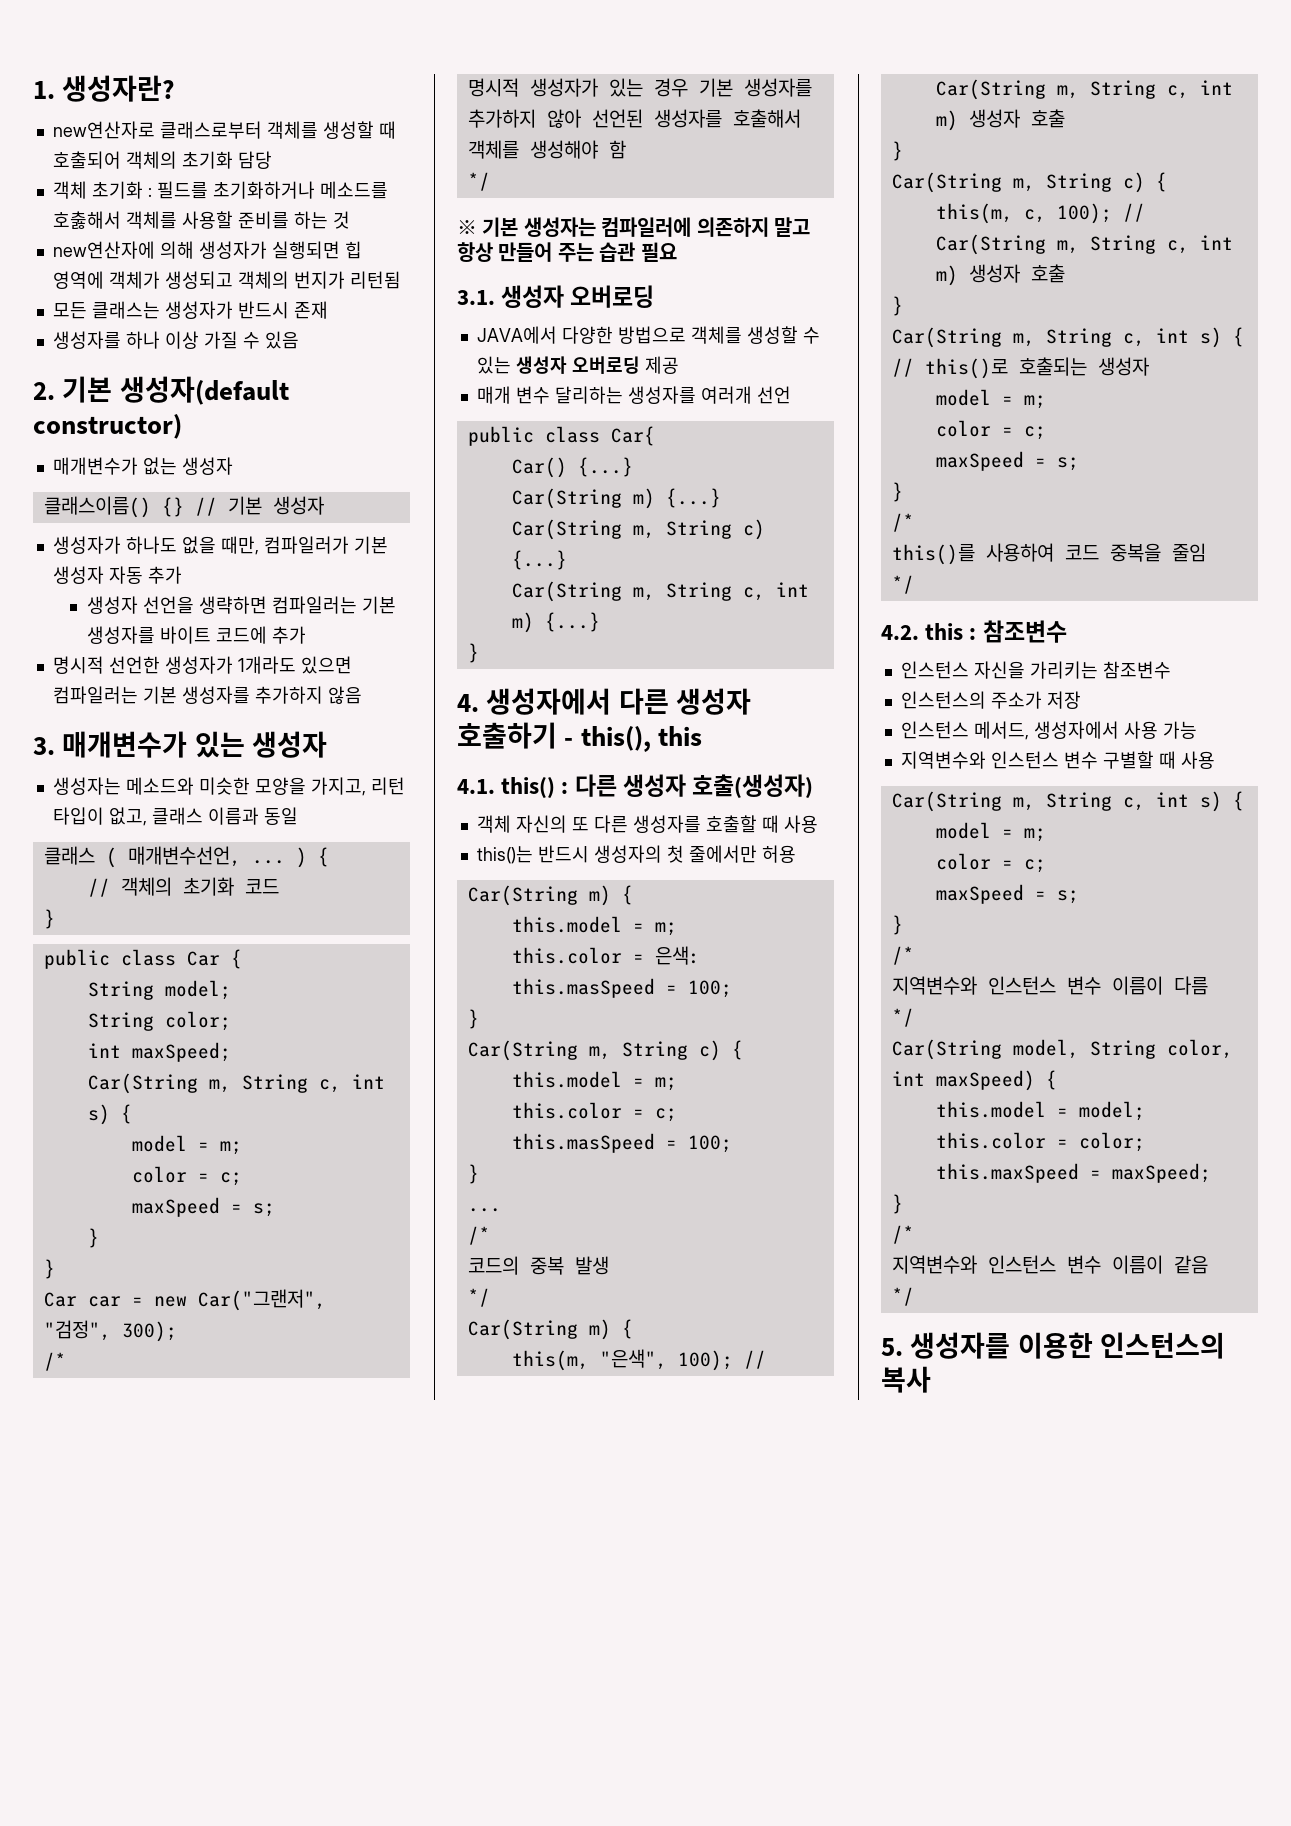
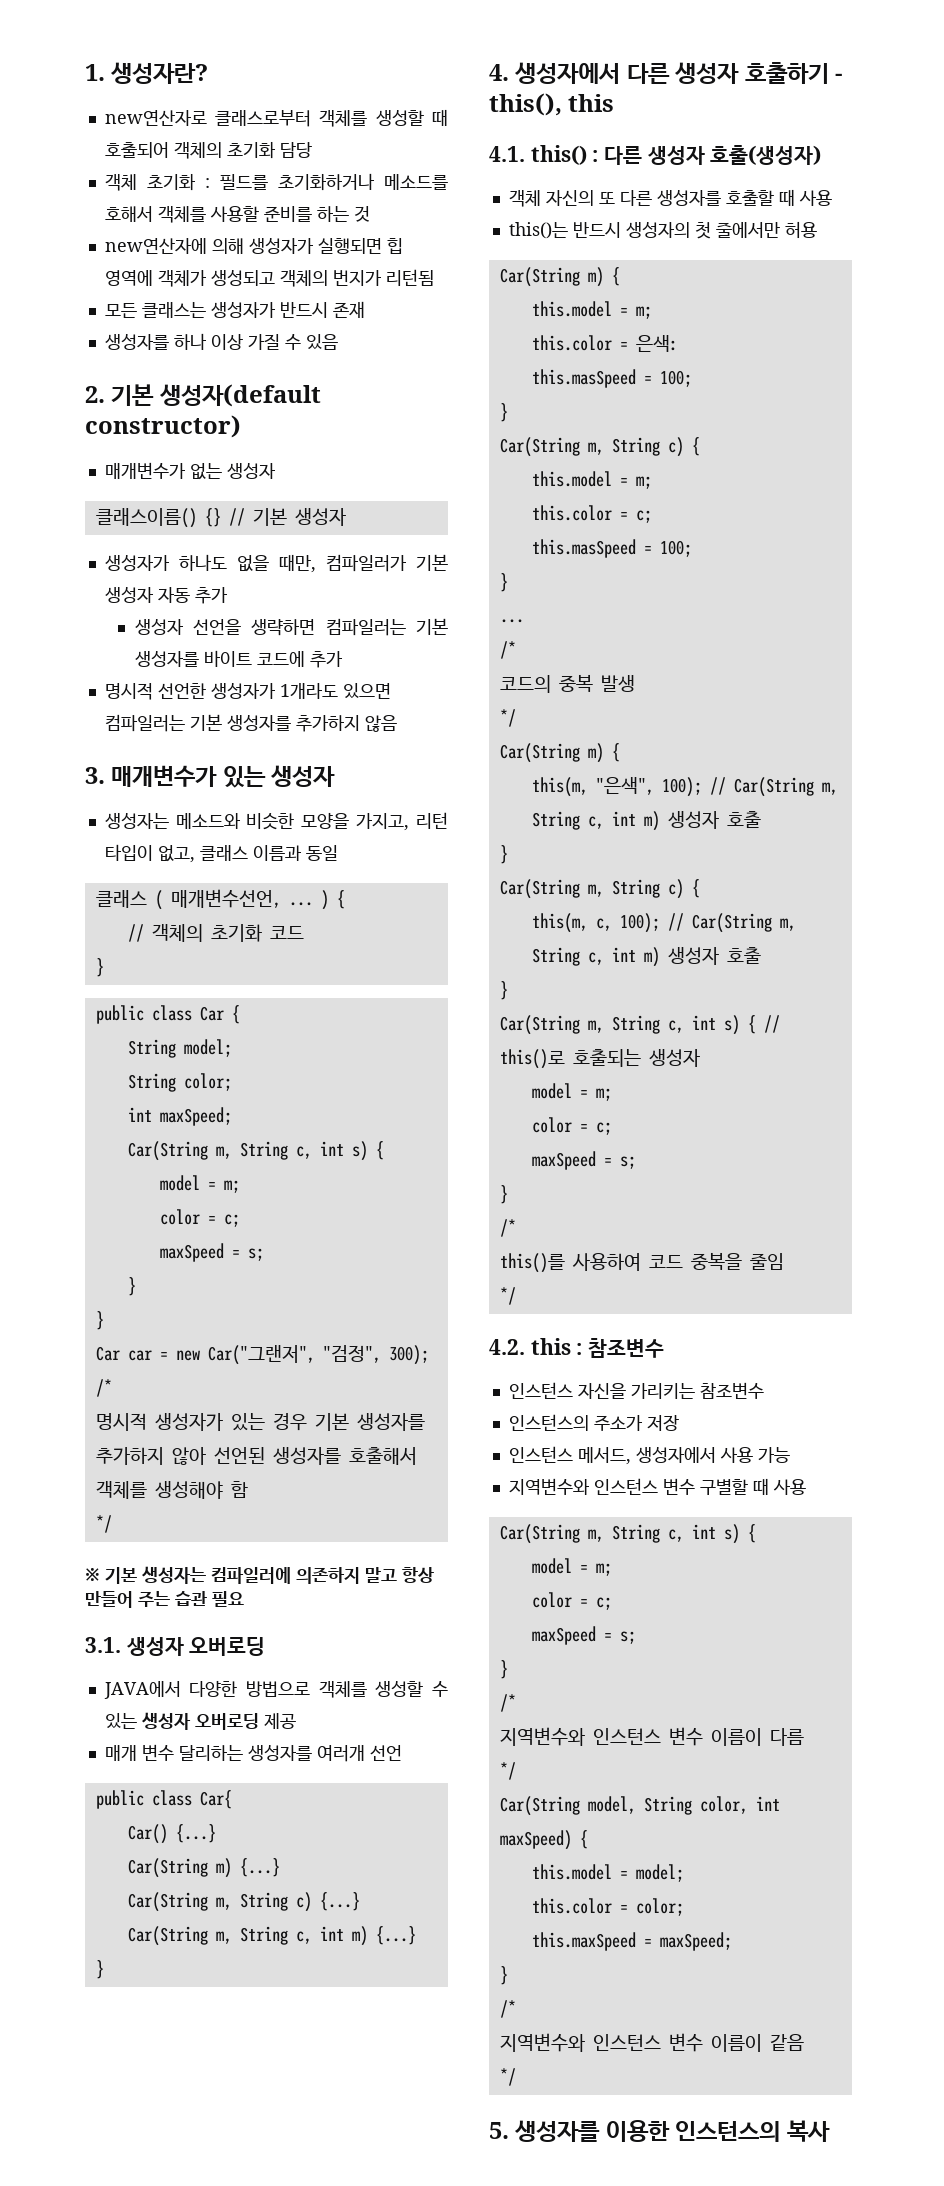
- 객체 초기화 : 필드를 초기화하거나 메소드를 호춣해서 객체를 사용할 준비를 하는 것
+ 객체 초기화 : 필드를 초기화하거나 메소드를 호해서 객체를 사용할 준비를 하는 것
- 생성자는 메소드와 미슷한 모양을 가지고, 리턴 타입이 없고, 클래스 이름과 동일
+ 생성자는 메소드와 비슷한 모양을 가지고, 리턴 타입이 없고, 클래스 이름과 동일

